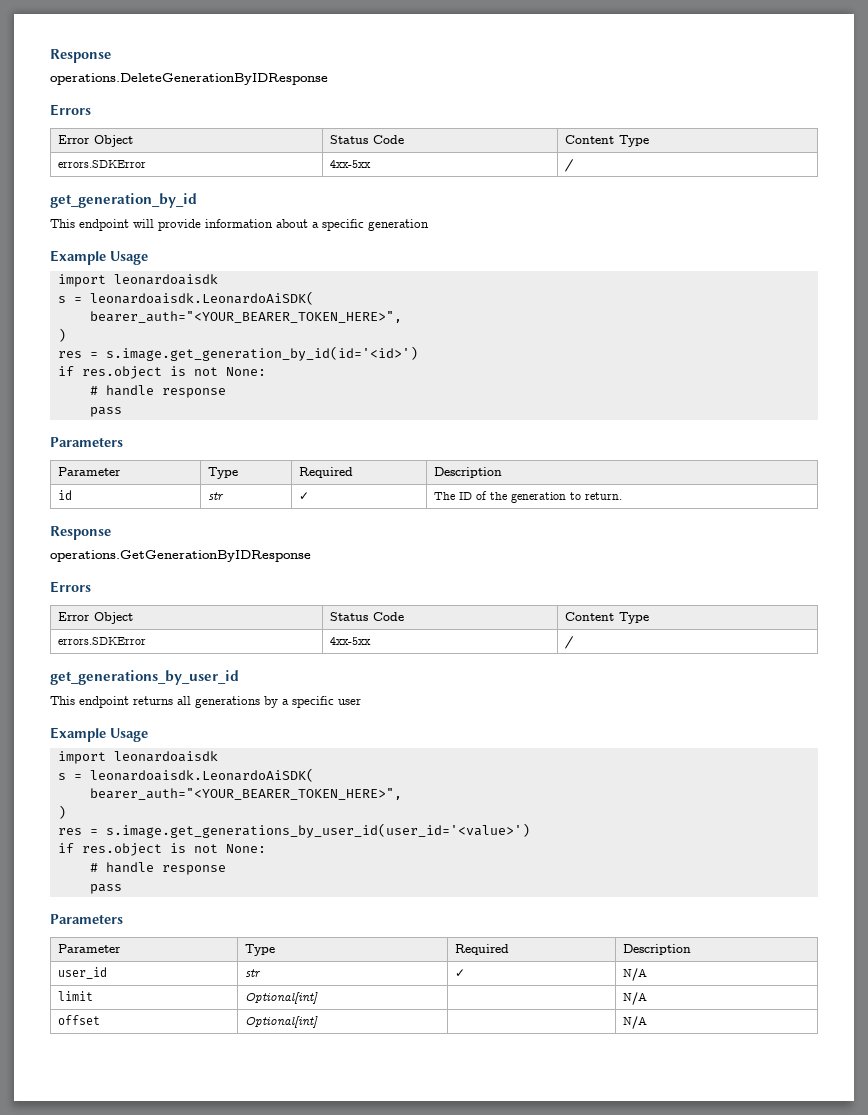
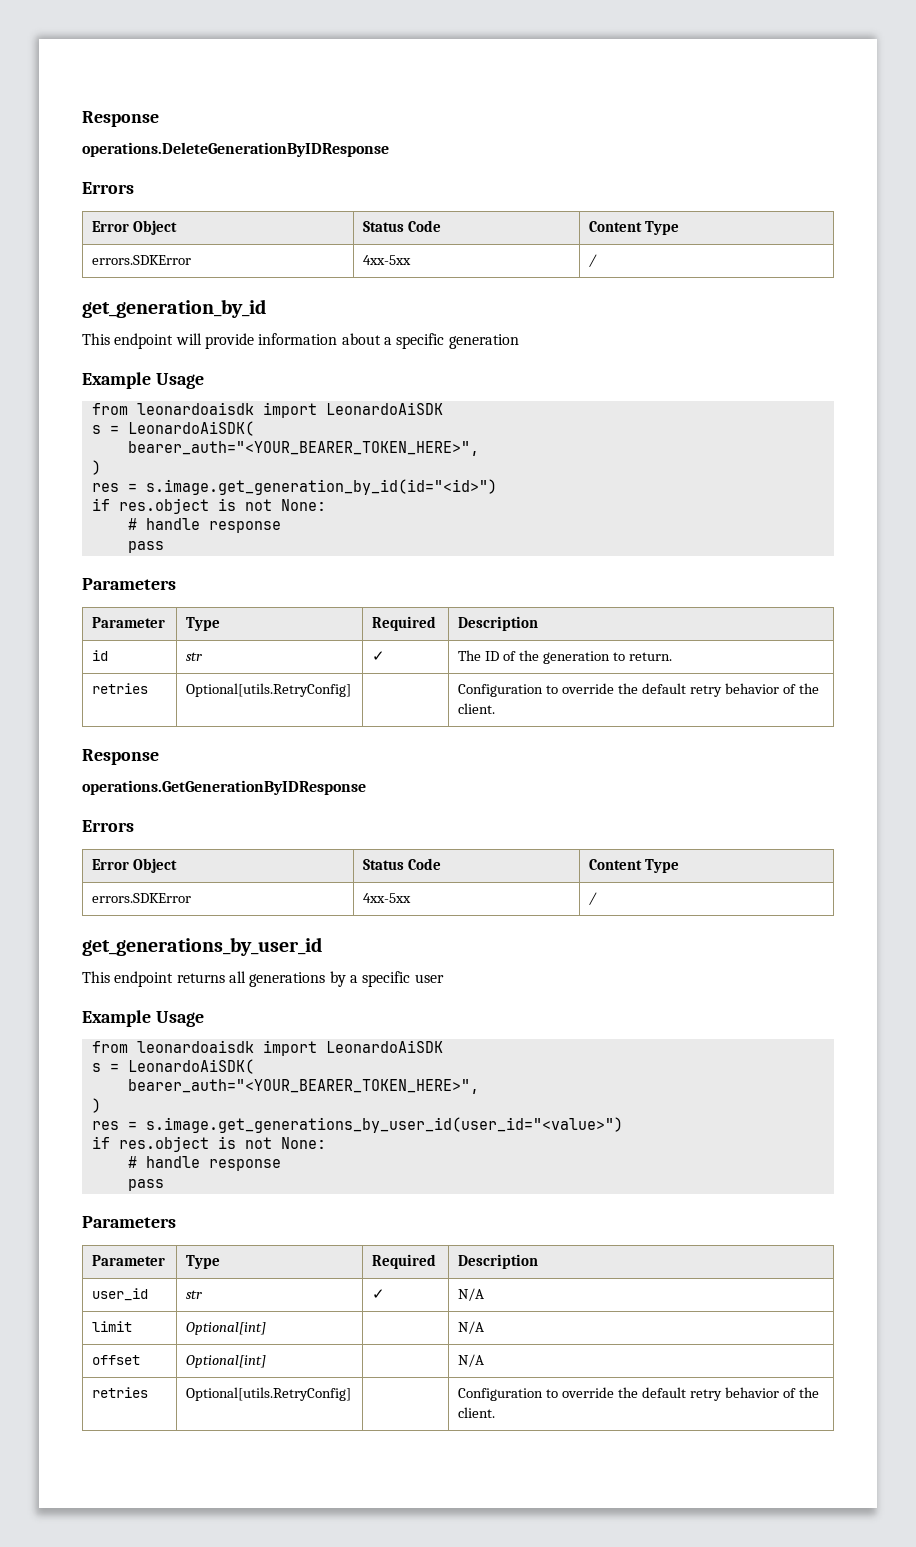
  This endpoint will provide information about a specific generation
  Example Usage
- import leonardoaisdk
- s = leonardoaisdk.LeonardoAiSDK(
+ from leonardoaisdk import LeonardoAiSDK
+ s = LeonardoAiSDK(
  bearer_auth="<YOUR_BEARER_TOKEN_HERE>",
  )
- res = s.image.get_generation_by_id(id='<id>')
+ res = s.image.get_generation_by_id(id="<id>")
  id | str | ✓ | The ID of the generation to return.
+ retries | Optional[utils.RetryConfig] | | Configuration to override the default retry behavior of the client.
  This endpoint returns all generations by a specific user
  Example Usage
- import leonardoaisdk
- s = leonardoaisdk.LeonardoAiSDK(
+ from leonardoaisdk import LeonardoAiSDK
+ s = LeonardoAiSDK(
  bearer_auth="<YOUR_BEARER_TOKEN_HERE>",
  )
- res = s.image.get_generations_by_user_id(user_id='<value>')
+ res = s.image.get_generations_by_user_id(user_id="<value>")
  offset | Optional[int] | | N/A
+ retries | Optional[utils.RetryConfig] | | Configuration to override the default retry behavior of the client.

